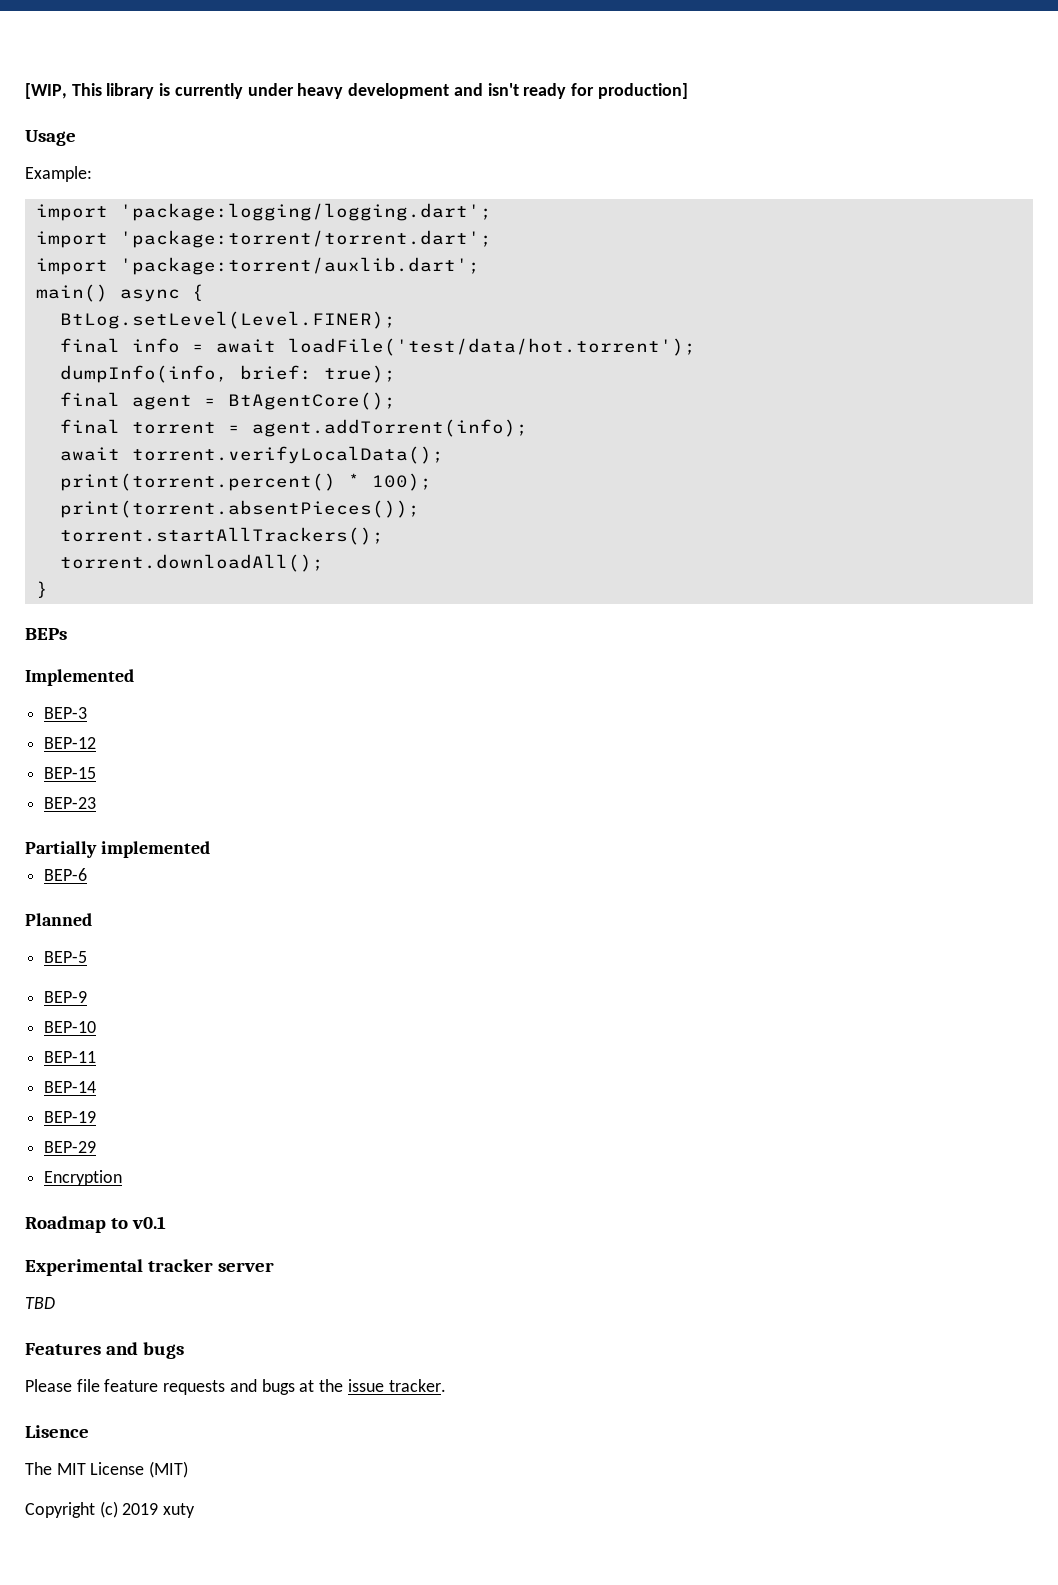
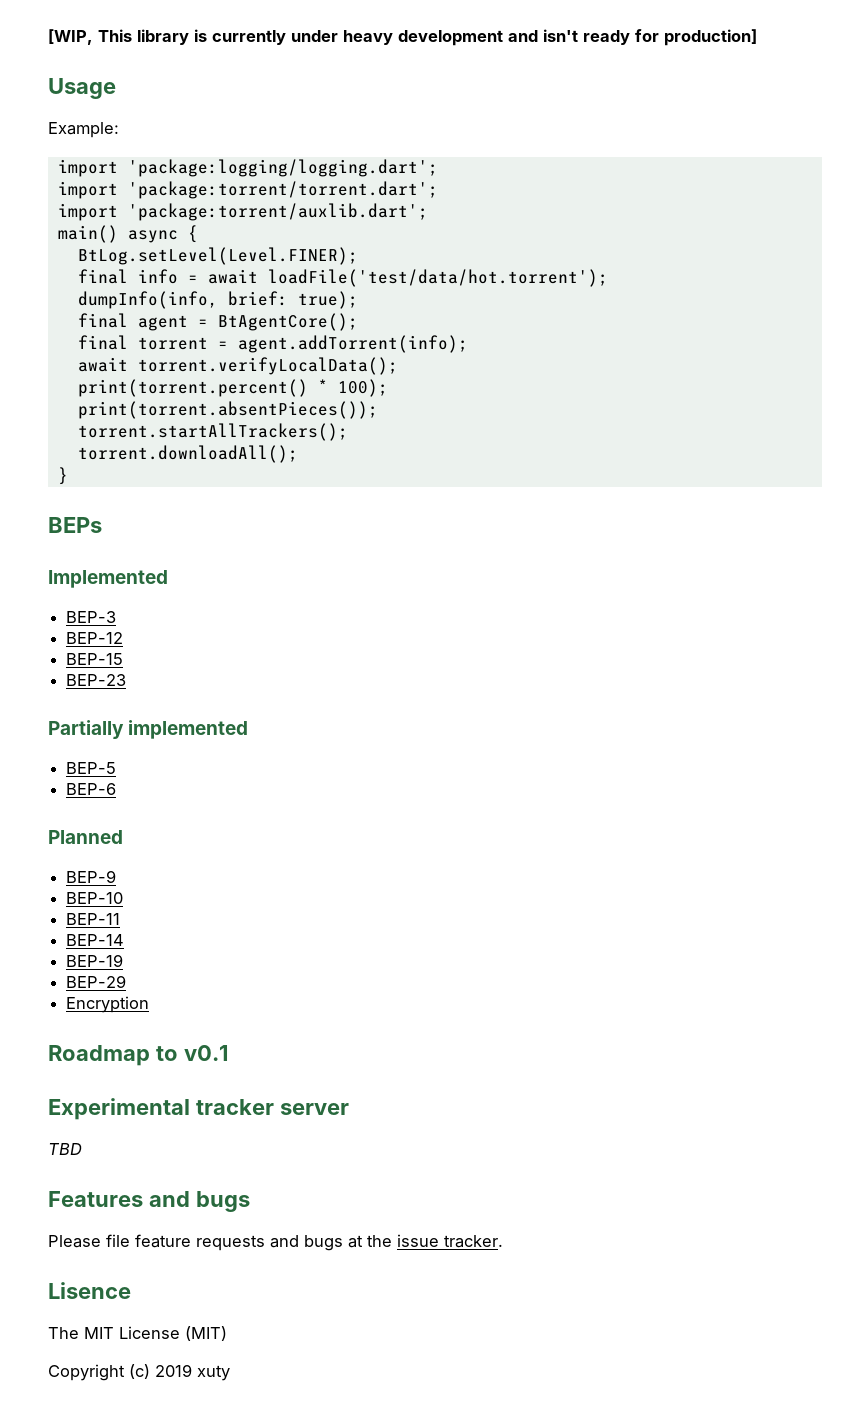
+ BEP-5
- BEP-5

